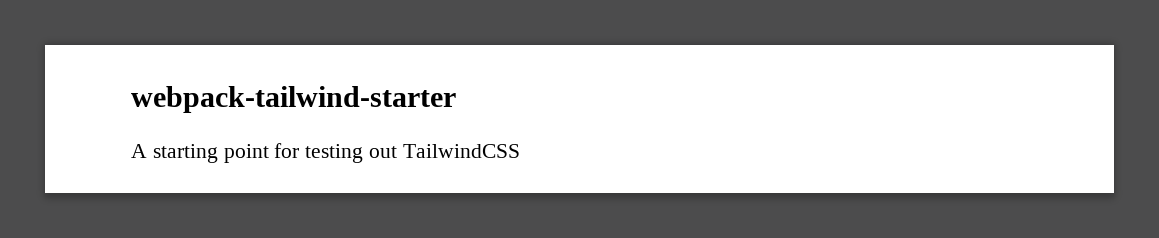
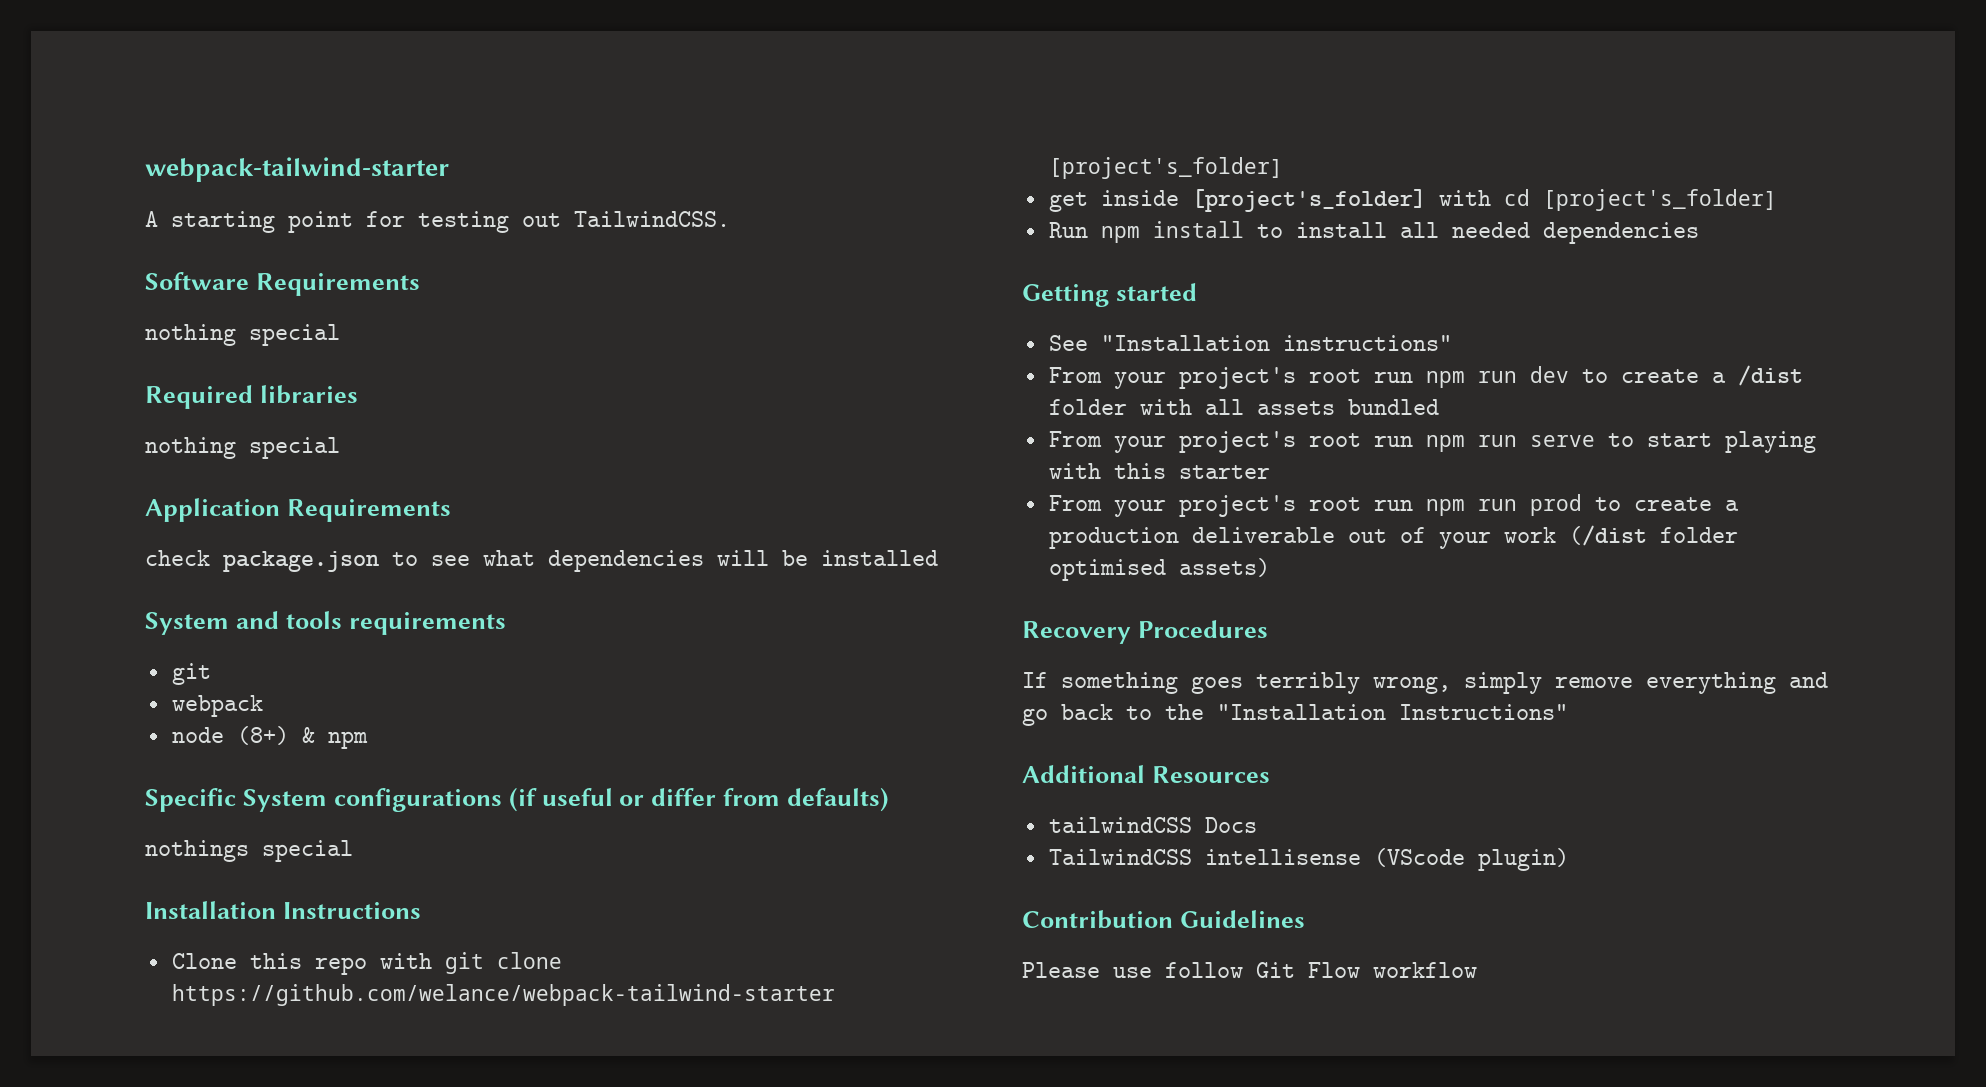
- A starting point for testing out TailwindCSS
+ A starting point for testing out TailwindCSS.
+ Software Requirements
+ nothing special
+ Required libraries
+ nothing special
+ Application Requirements
+ check package.json to see what dependencies will be installed
+ System and tools requirements
+ git
+ webpack
+ node (8+) & npm
+ Specific System configurations (if useful or differ from defaults)
+ nothings special
+ Installation Instructions
+ Clone this repo with git clone https://github.com/welance/webpack-tailwind-starter [project's_folder]
+ get inside [project's_folder] with cd [project's_folder]
+ Run npm install to install all needed dependencies
+ Getting started
+ See "Installation instructions"
+ From your project's root run npm run dev to create a /dist folder with all assets bundled
+ From your project's root run npm run serve to start playing with this starter
+ From your project's root run npm run prod to create a production deliverable out of your work (/dist folder optimised assets)
+ Recovery Procedures
+ If something goes terribly wrong, simply remove everything and go back to the "Installation Instructions"
+ Additional Resources
+ tailwindCSS Docs
+ TailwindCSS intellisense (VScode plugin)
+ Contribution Guidelines
+ Please use follow Git Flow workflow

